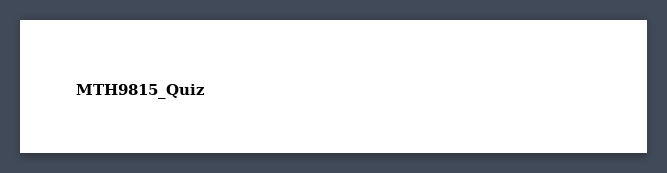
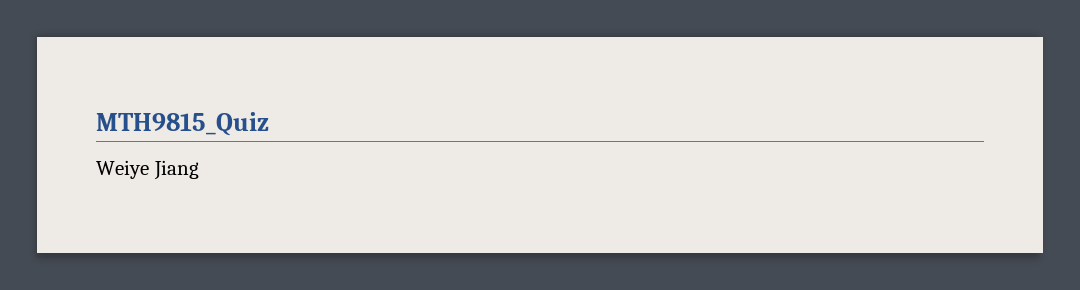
+ Weiye Jiang

